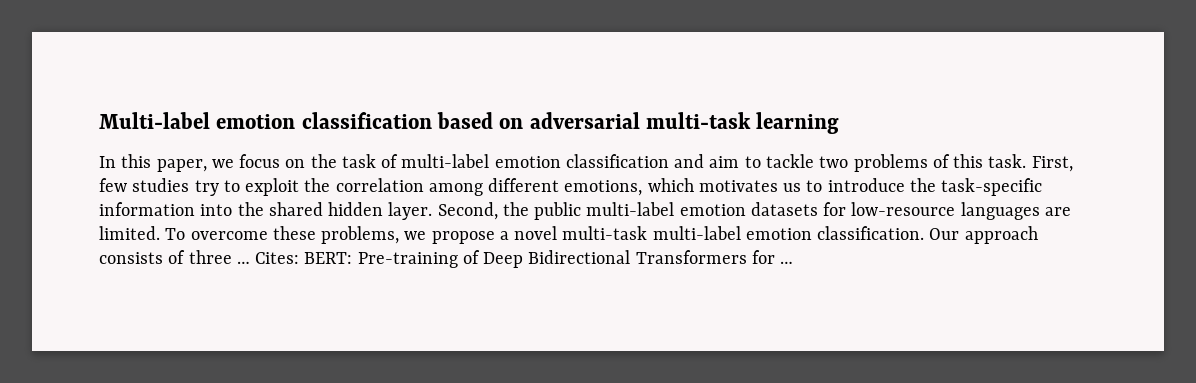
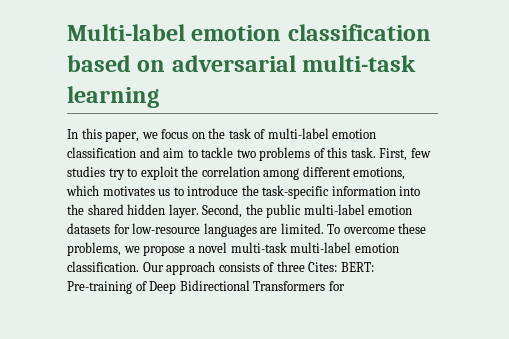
- Our approach consists of three … Cites: BERT: Pre-training of Deep Bidirectional Transformers for …
+ Our approach consists of three Cites: BERT: Pre-training of Deep Bidirectional Transformers for

